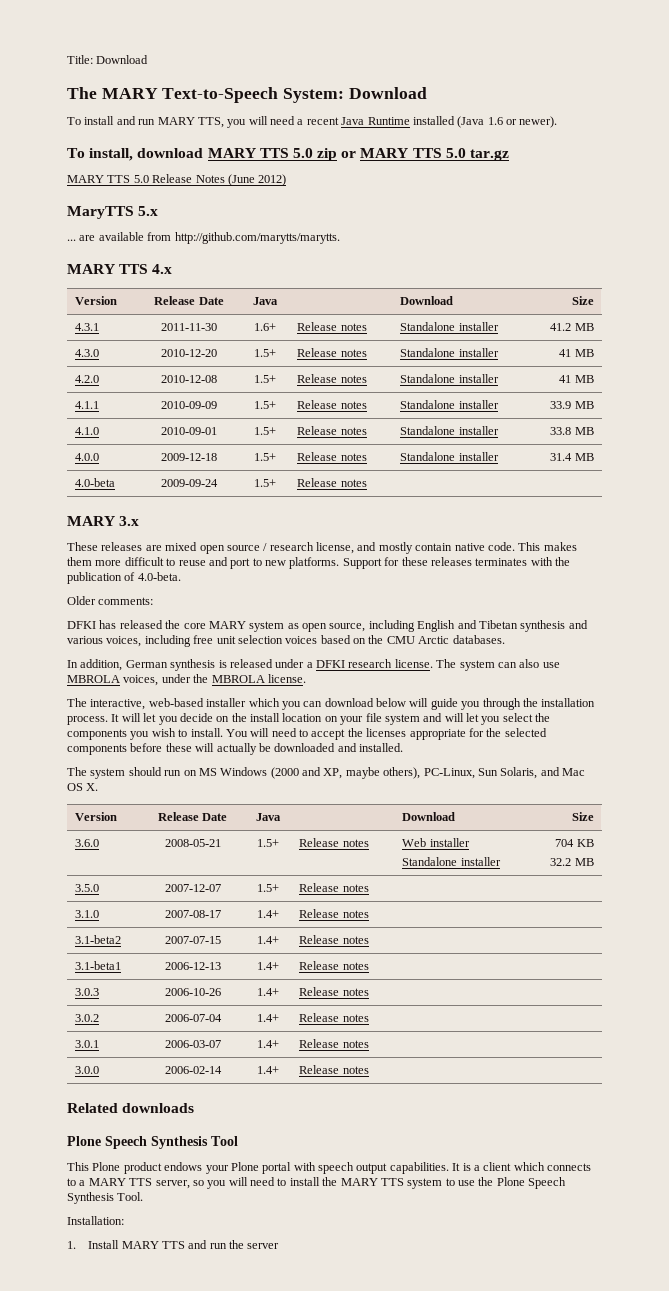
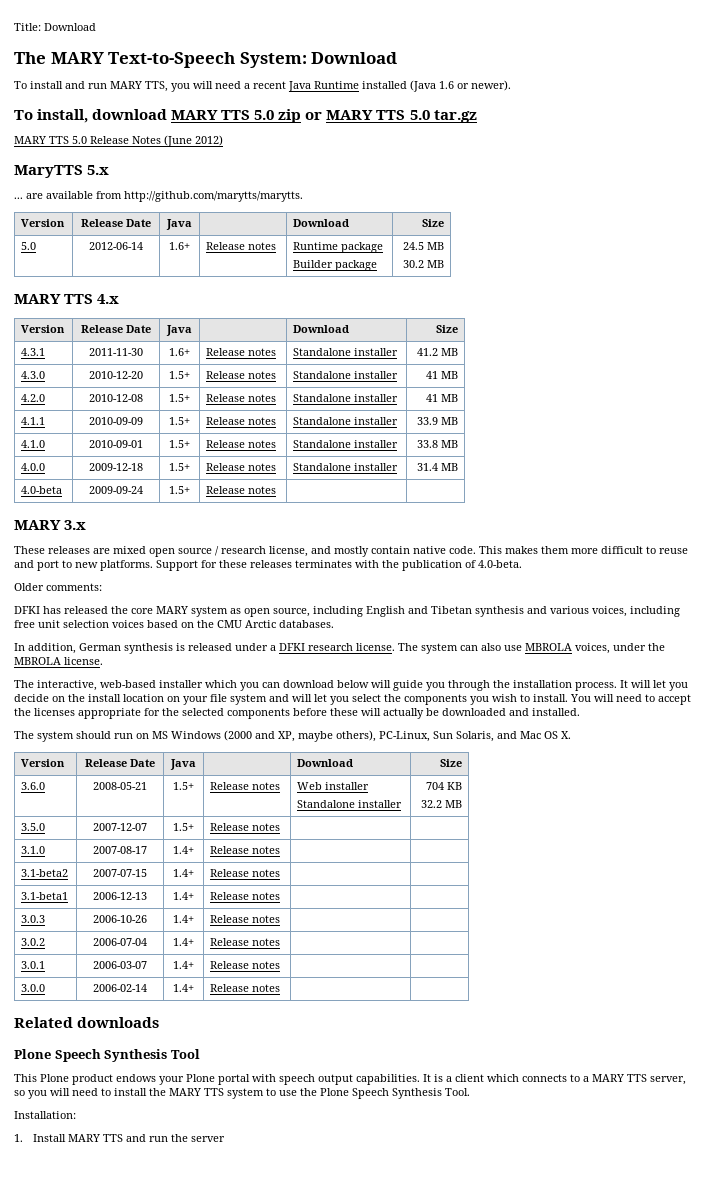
  ... are available from http://github.com/marytts/marytts.
+ Version | Release Date | Java | | Download | Size
+ 5.0 | 2012-06-14 | 1.6+ | Release notes | Runtime package
+ Builder package | 24.5 MB
+ 30.2 MB

